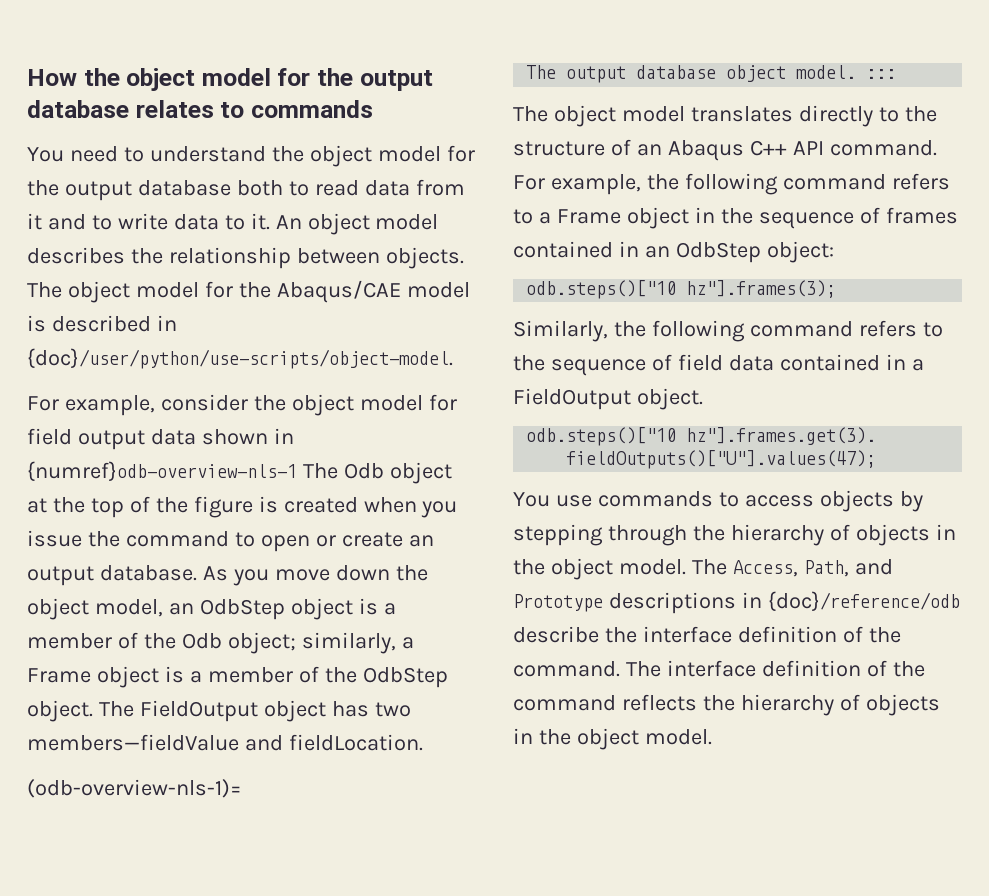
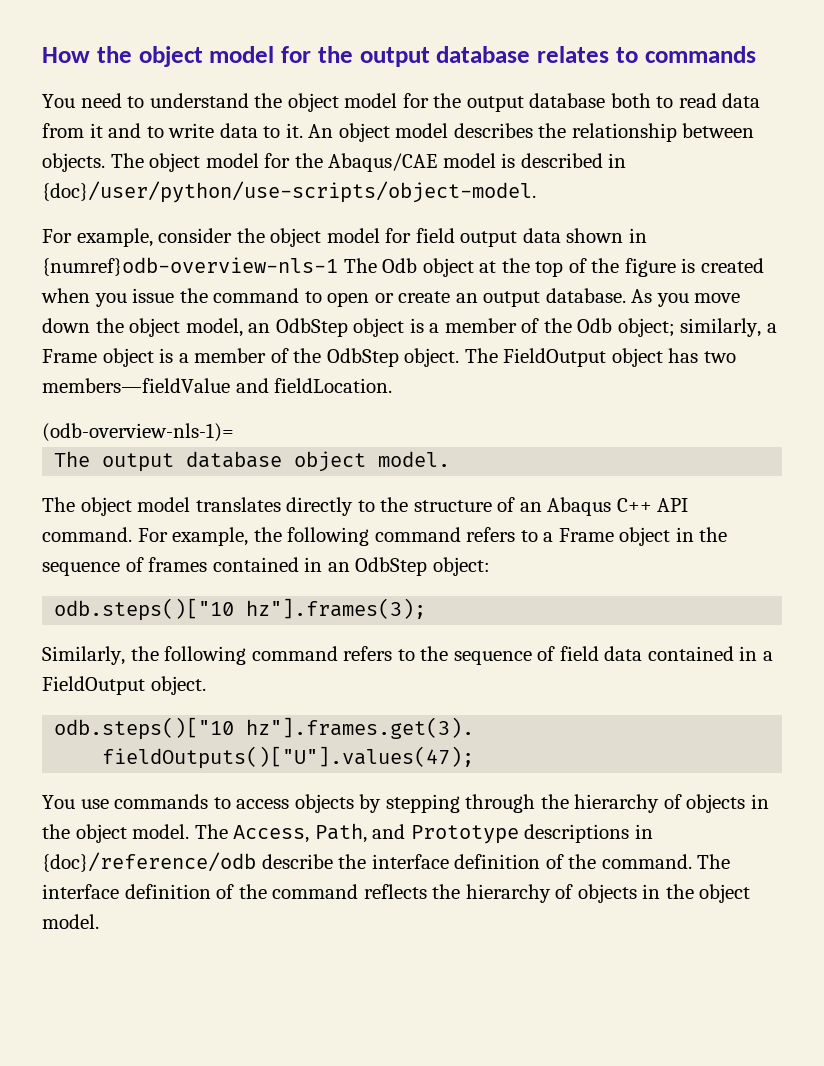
- The output database object model. :::
+ The output database object model.

